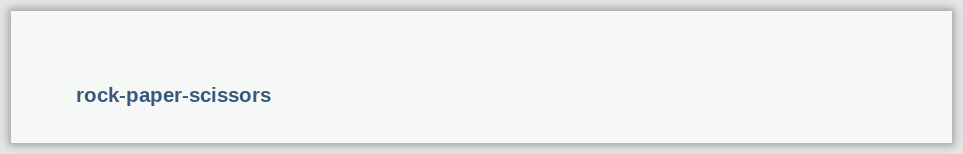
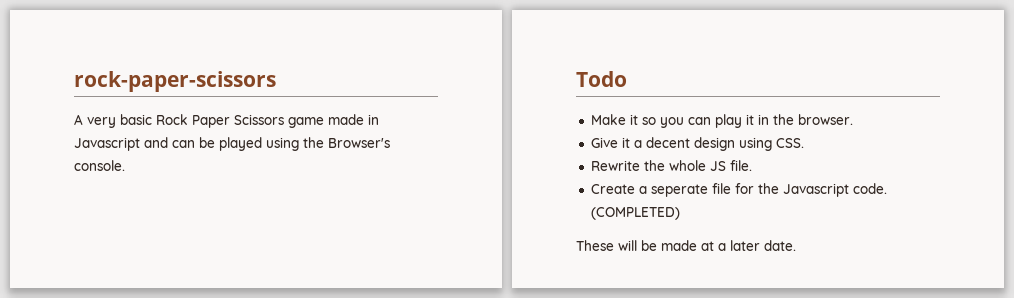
+ A very basic Rock Paper Scissors game made in Javascript and can be played using the Browser's console.
+ Todo
+ Make it so you can play it in the browser.
+ Give it a decent design using CSS.
+ Rewrite the whole JS file.
+ Create a seperate file for the Javascript code. (COMPLETED)
+ These will be made at a later date.

